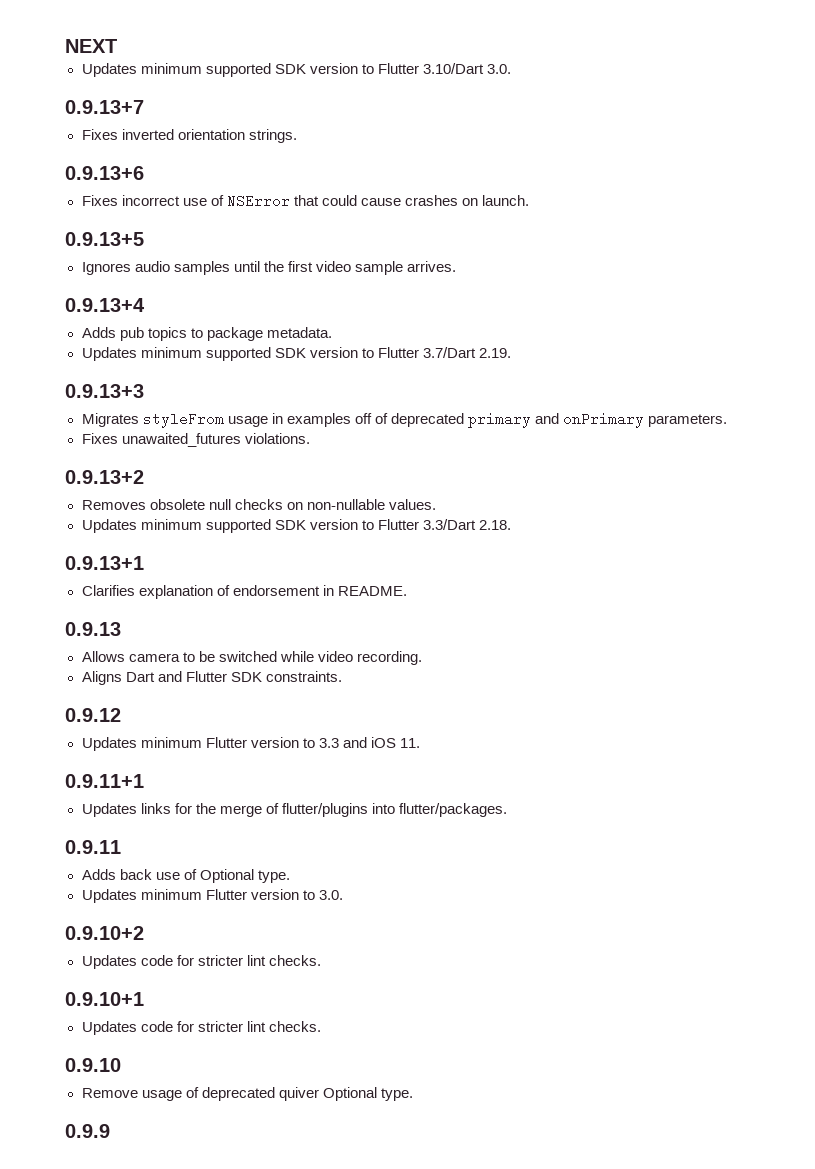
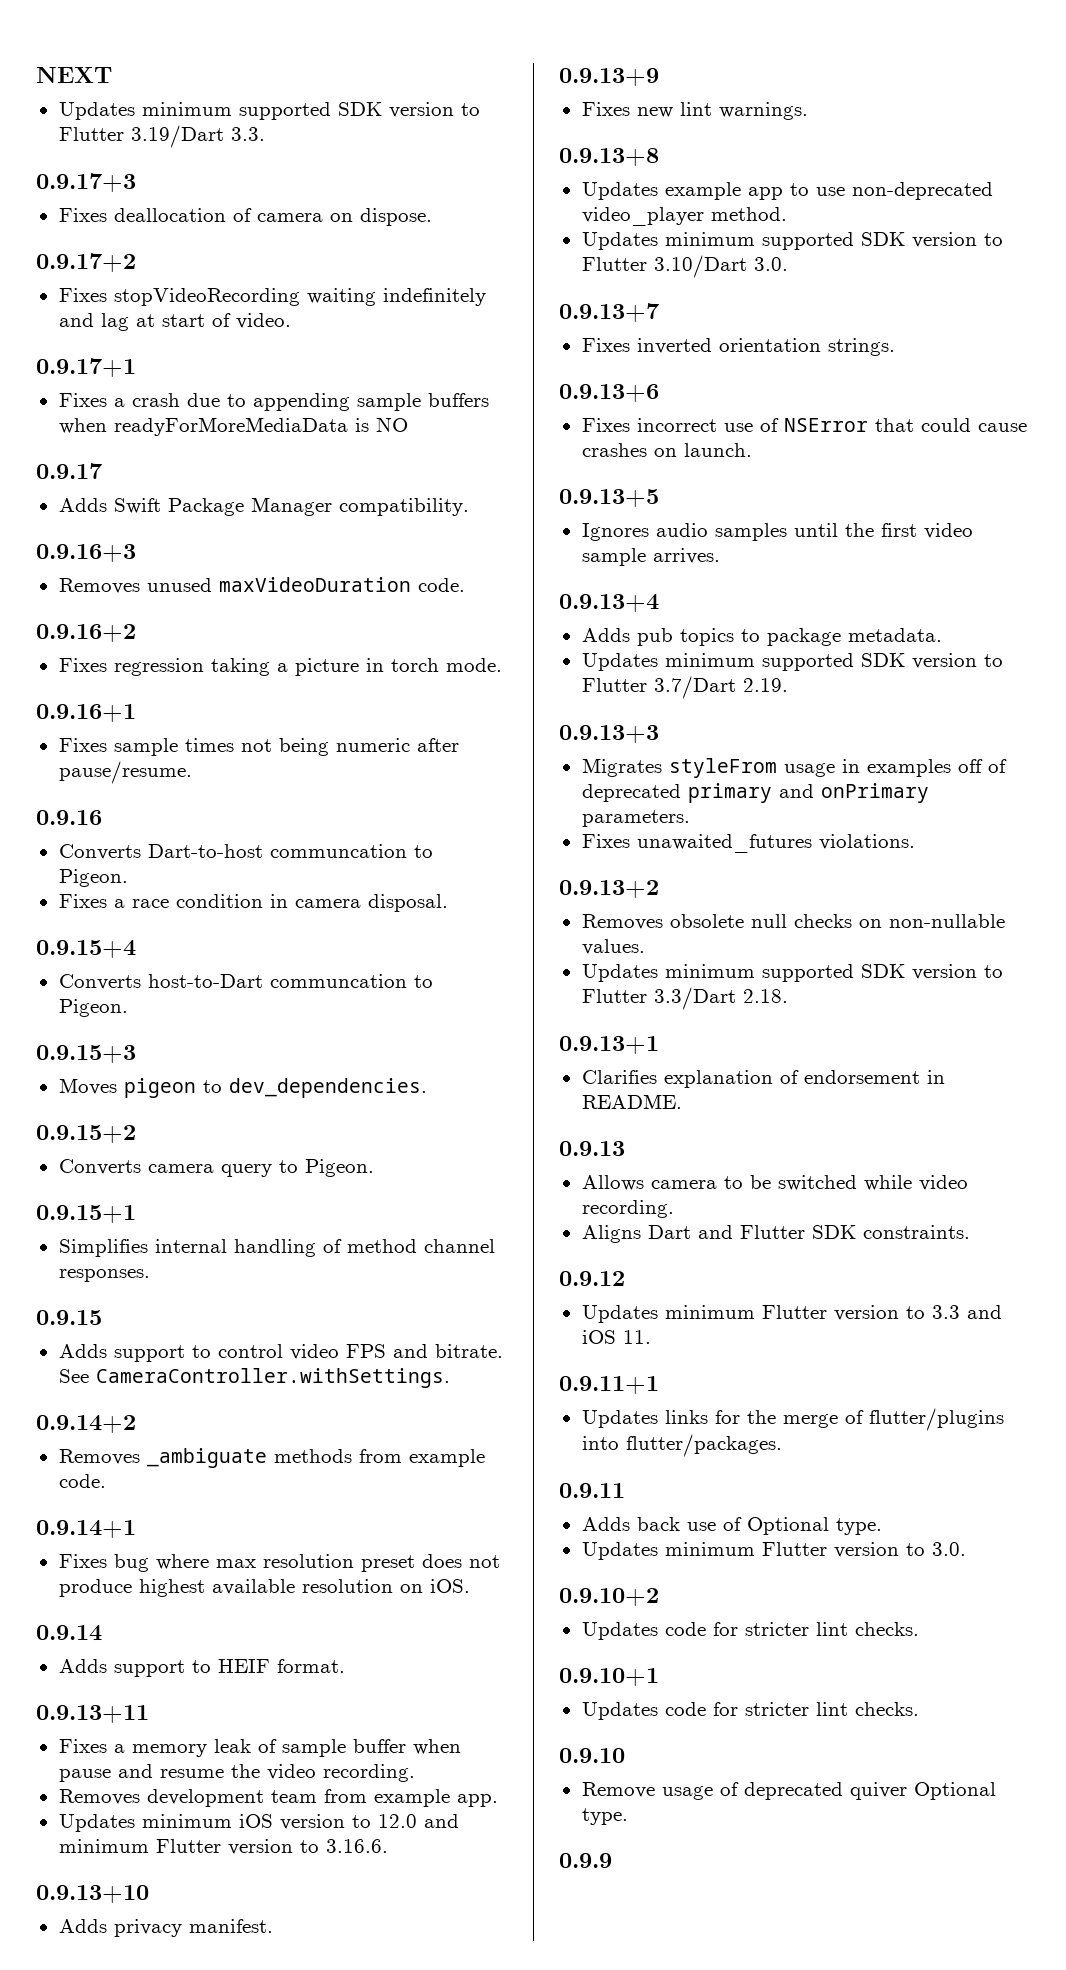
+ Updates minimum supported SDK version to Flutter 3.19/Dart 3.3.
+ 0.9.17+3
+ Fixes deallocation of camera on dispose.
+ 0.9.17+2
+ Fixes stopVideoRecording waiting indefinitely and lag at start of video.
+ 0.9.17+1
+ Fixes a crash due to appending sample buffers when readyForMoreMediaData is NO
+ 0.9.17
+ Adds Swift Package Manager compatibility.
+ 0.9.16+3
+ Removes unused maxVideoDuration code.
+ 0.9.16+2
+ Fixes regression taking a picture in torch mode.
+ 0.9.16+1
+ Fixes sample times not being numeric after pause/resume.
+ 0.9.16
+ Converts Dart-to-host communcation to Pigeon.
+ Fixes a race condition in camera disposal.
+ 0.9.15+4
+ Converts host-to-Dart communcation to Pigeon.
+ 0.9.15+3
+ Moves pigeon to dev_dependencies.
+ 0.9.15+2
+ Converts camera query to Pigeon.
+ 0.9.15+1
+ Simplifies internal handling of method channel responses.
+ 0.9.15
+ Adds support to control video FPS and bitrate. See CameraController.withSettings.
+ 0.9.14+2
+ Removes _ambiguate methods from example code.
+ 0.9.14+1
+ Fixes bug where max resolution preset does not produce highest available resolution on iOS.
+ 0.9.14
+ Adds support to HEIF format.
+ 0.9.13+11
+ Fixes a memory leak of sample buffer when pause and resume the video recording.
+ Removes development team from example app.
+ Updates minimum iOS version to 12.0 and minimum Flutter version to 3.16.6.
+ 0.9.13+10
+ Adds privacy manifest.
+ 0.9.13+9
+ Fixes new lint warnings.
+ 0.9.13+8
+ Updates example app to use non-deprecated video_player method.

